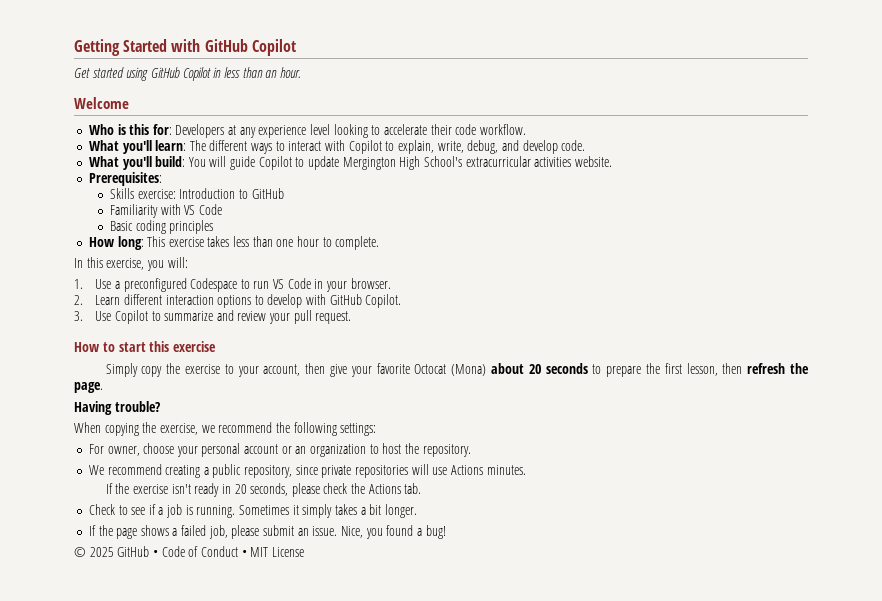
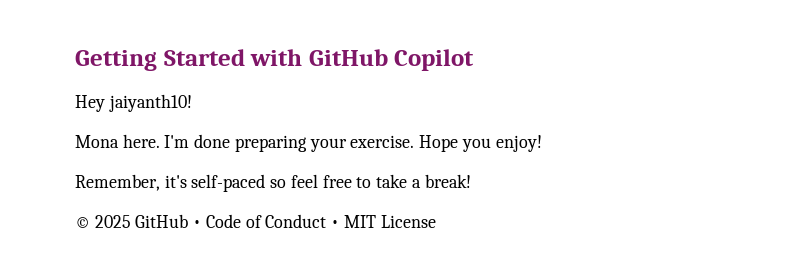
- Get started using GitHub Copilot in less than an hour.
- Welcome
- Who is this for: Developers at any experience level looking to accelerate their code workflow.
- What you'll learn: The different ways to interact with Copilot to explain, write, debug, and develop code.
- What you'll build: You will guide Copilot to update Mergington High School's extracurricular activities website.
- Prerequisites:
- Skills exercise: Introduction to GitHub
- Familiarity with VS Code
- Basic coding principles
- How long: This exercise takes less than one hour to complete.
- In this exercise, you will:
- 1. Use a preconfigured Codespace to run VS Code in your browser.
- 2. Learn different interaction options to develop with GitHub Copilot.
- 3. Use Copilot to summarize and review your pull request.
- How to start this exercise
- Simply copy the exercise to your account, then give your favorite Octocat (Mona) about 20 seconds to prepare the first lesson, then refresh the page.
- Having trouble?
- When copying the exercise, we recommend the following settings:
- For owner, choose your personal account or an organization to host the repository.
- We recommend creating a public repository, since private repositories will use Actions minutes.
- If the exercise isn't ready in 20 seconds, please check the Actions tab.
- Check to see if a job is running. Sometimes it simply takes a bit longer.
- If the page shows a failed job, please submit an issue. Nice, you found a bug!
+ Hey jaiyanth10!
+ Mona here. I'm done preparing your exercise. Hope you enjoy!
+ Remember, it's self-paced so feel free to take a break!

